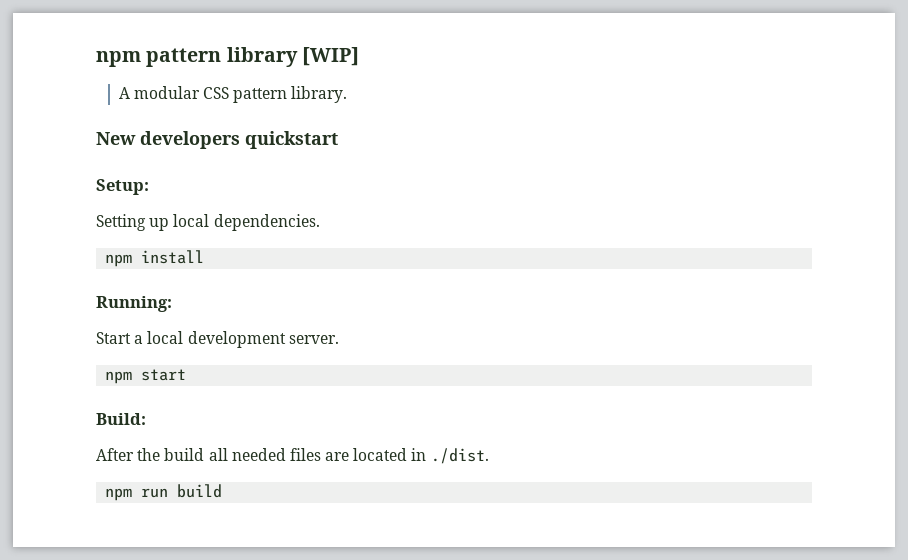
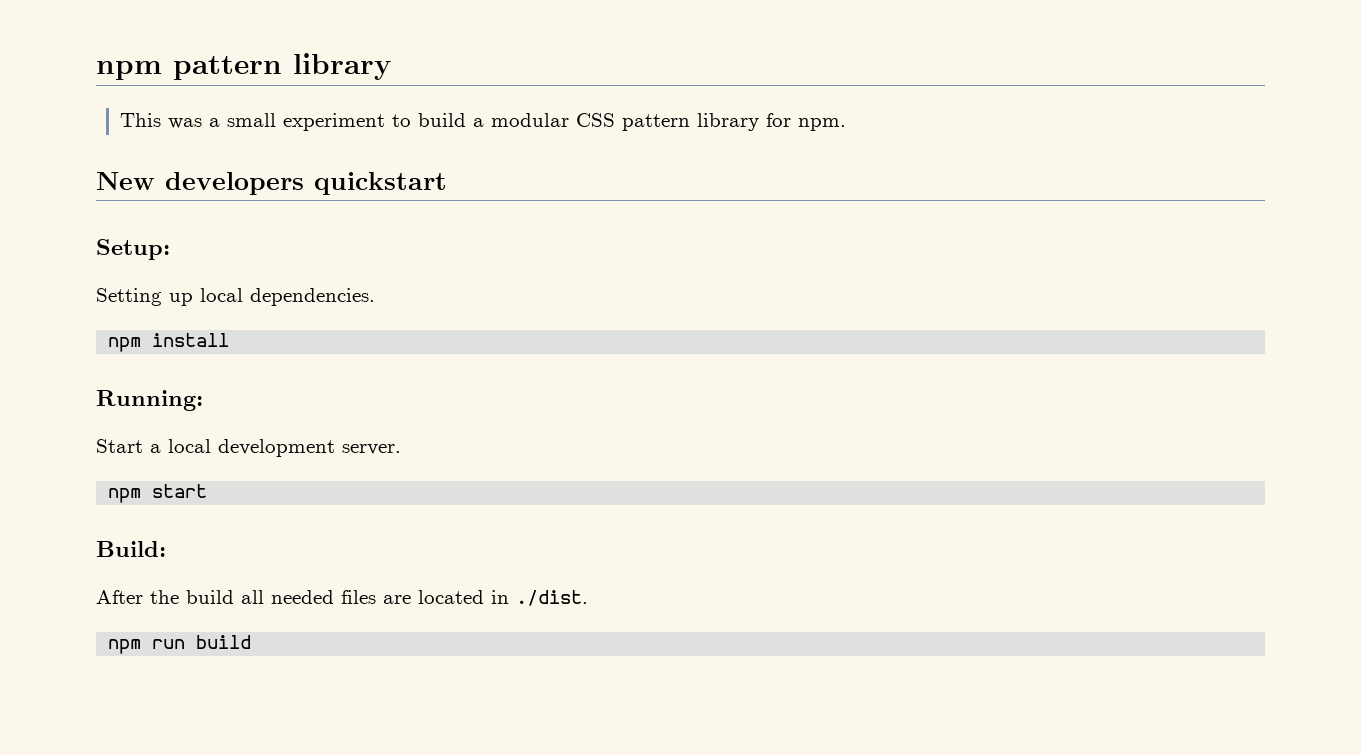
- npm pattern library [WIP]
- A modular CSS pattern library.
+ npm pattern library
+ This was a small experiment to build a modular CSS pattern library for npm.

